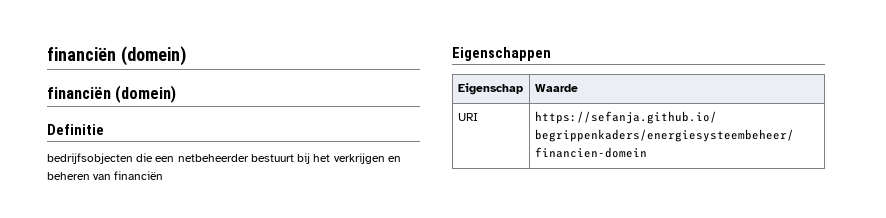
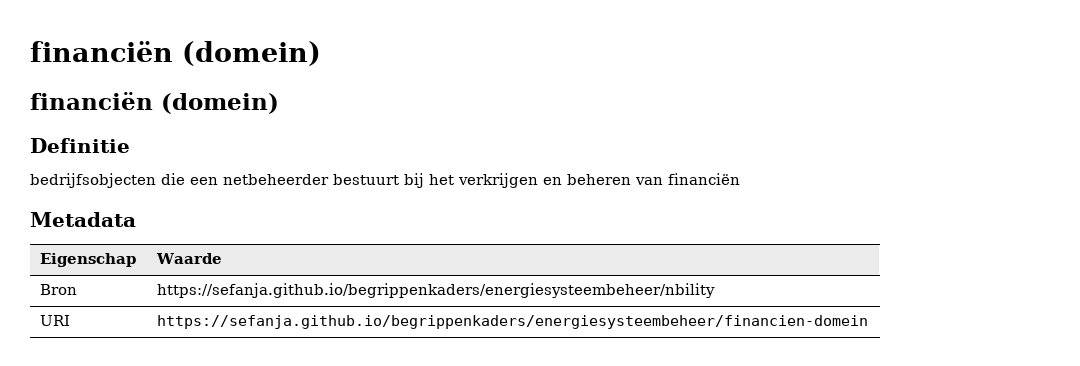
- Eigenschappen
+ Metadata
+ Bron | https://sefanja.github.io/begrippenkaders/energiesysteembeheer/nbility

